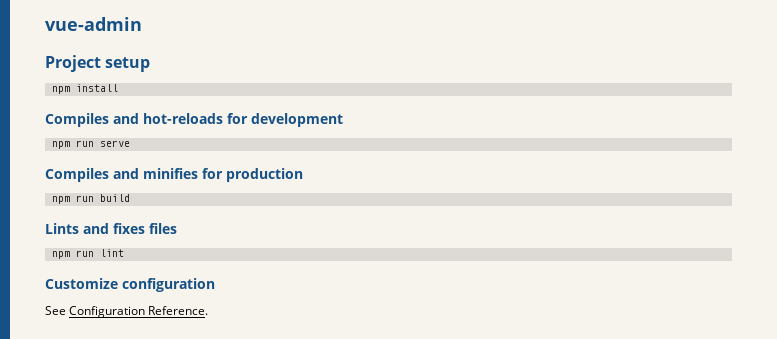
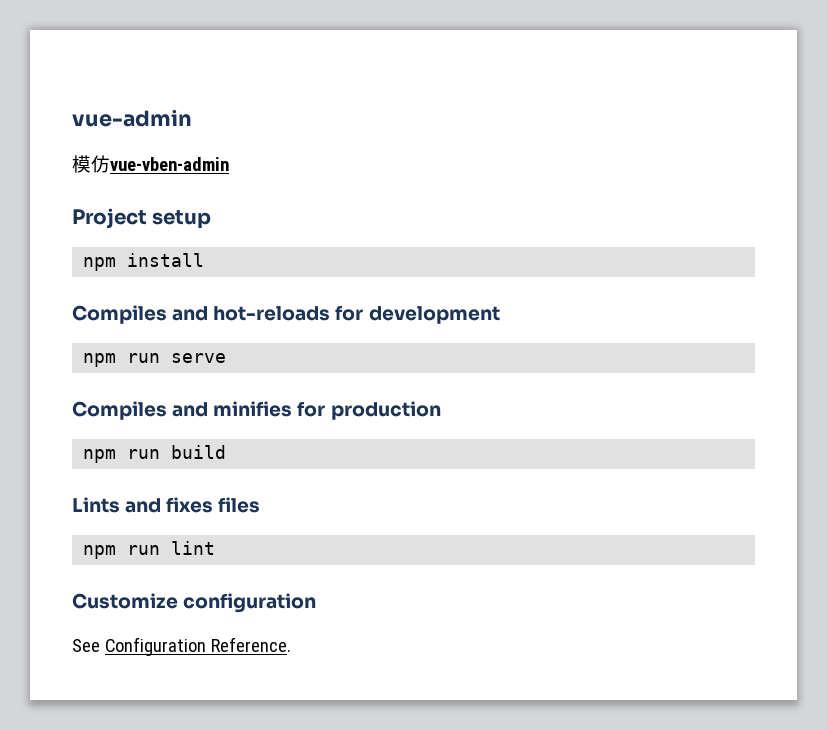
+ 模仿vue-vben-admin

